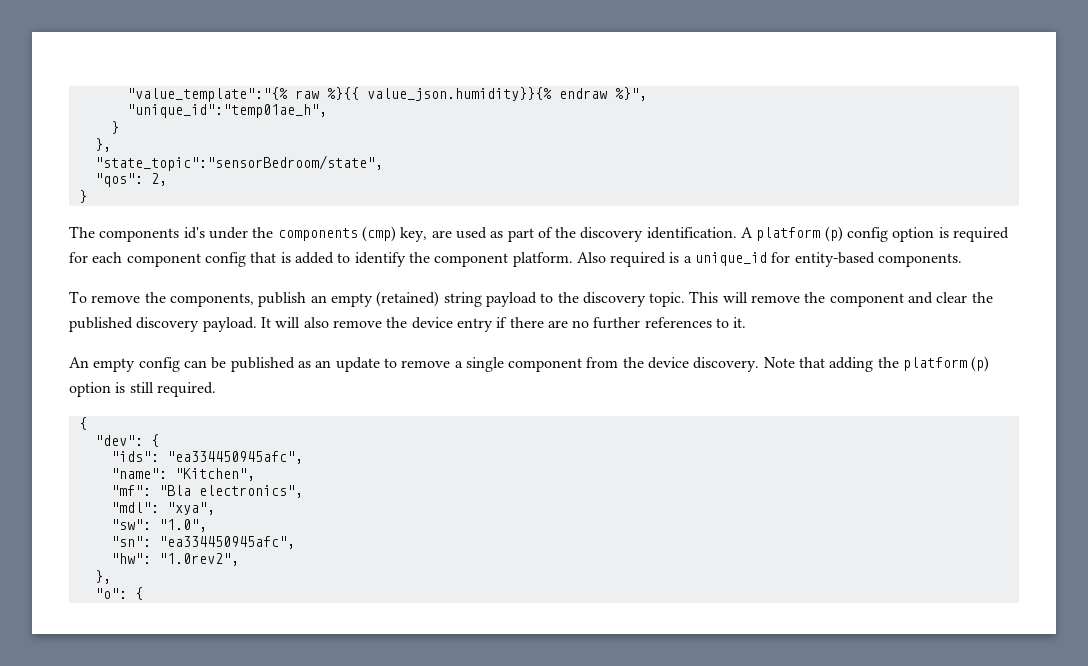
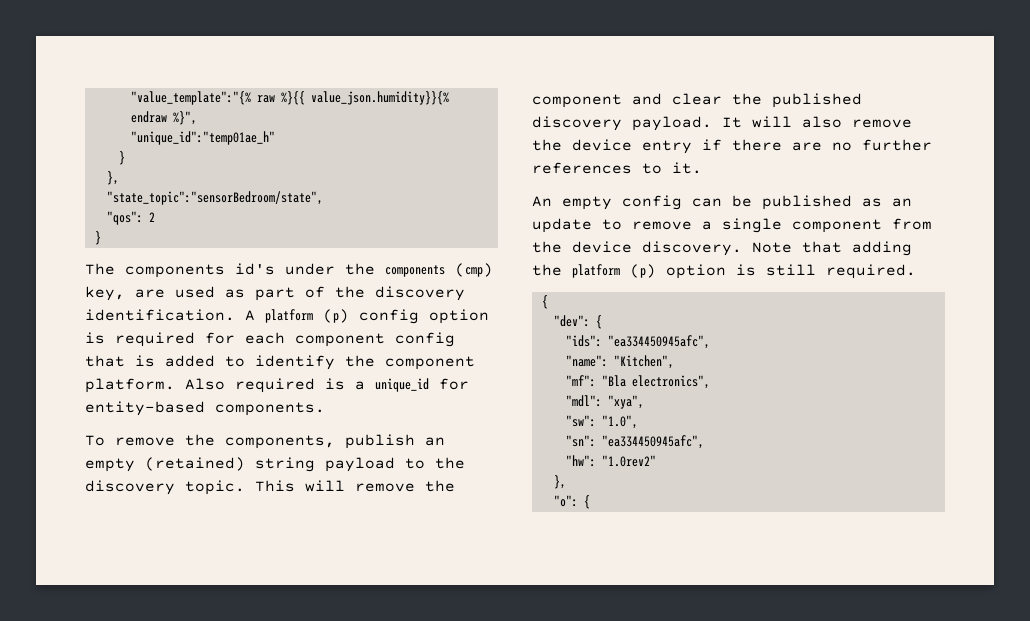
- "unique_id":"temp01ae_h",
+ "unique_id":"temp01ae_h"
- "qos": 2,
+ "qos": 2
- "hw": "1.0rev2",
+ "hw": "1.0rev2"

